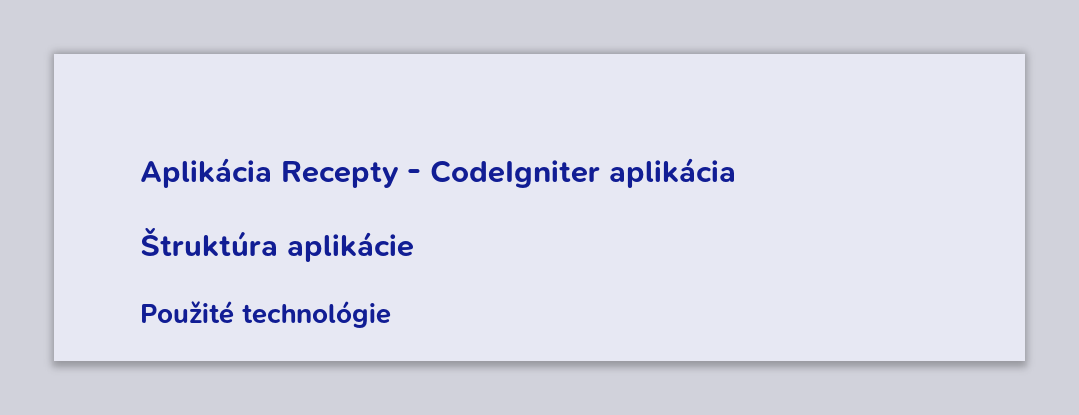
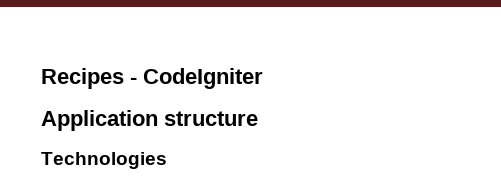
- Aplikácia Recepty - CodeIgniter aplikácia
- Štruktúra aplikácie
- Použité technológie
+ Recipes - CodeIgniter
+ Application structure
+ Technologies

